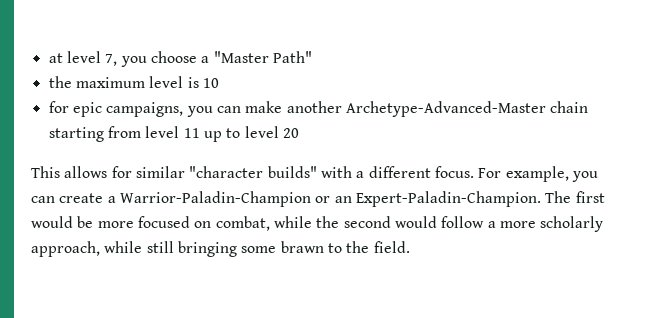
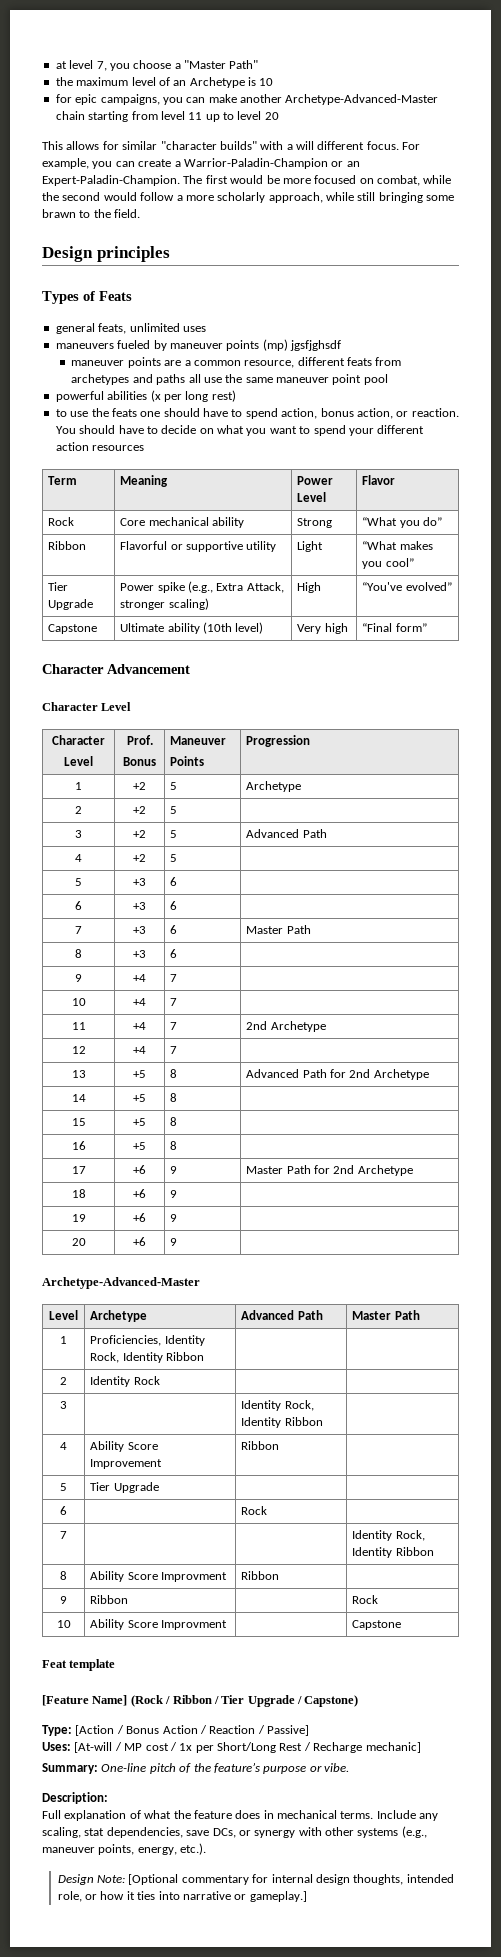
- the maximum level is 10
+ the maximum level of an Archetype is 10
- This allows for similar "character builds" with a different focus.
+ This allows for similar "character builds" with a will different focus.
+ Design principles
+ Types of Feats
+ general feats, unlimited uses
+ maneuvers fueled by maneuver points (mp) jgsfjghsdf
+ maneuver points are a common resource, different feats from archetypes and paths all use the same maneuver point pool
+ powerful abilities (x per long rest)
+ to use the feats one should have to spend action, bonus action, or reaction. You should have to decide on what you want to spend your different action resources
+ Term | Meaning | Power Level | Flavor
+ Rock | Core mechanical ability | Strong | “What you do”
+ Ribbon | Flavorful or supportive utility | Light | “What makes you cool”
+ Tier Upgrade | Power spike (e.g., Extra Attack, stronger scaling) | High | “You've evolved”
+ Capstone | Ultimate ability (10th level) | Very high | “Final form”
+ Character Advancement
+ Character Level
+ Character
+ Level | Prof.
+ Bonus | Maneuver
+ Points | Progression
+ 1 | +2 | 5 | Archetype
+ 2 | +2 | 5 |
+ 3 | +2 | 5 | Advanced Path
+ 4 | +2 | 5 |
+ 5 | +3 | 6 |
+ 6 | +3 | 6 |
+ 7 | +3 | 6 | Master Path
+ 8 | +3 | 6 |
+ 9 | +4 | 7 |
+ 10 | +4 | 7 |
+ 11 | +4 | 7 | 2nd Archetype
+ 12 | +4 | 7 |
+ 13 | +5 | 8 | Advanced Path for 2nd Archetype
+ 14 | +5 | 8 |
+ 15 | +5 | 8 |
+ 16 | +5 | 8 |
+ 17 | +6 | 9 | Master Path for 2nd Archetype
+ 18 | +6 | 9 |
+ 19 | +6 | 9 |
+ 20 | +6 | 9 |
+ Archetype-Advanced-Master
+ Level | Archetype | Advanced Path | Master Path
+ 1 | Proficiencies, Identity Rock, Identity Ribbon | |
+ 2 | Identity Rock | |
+ 3 | | Identity Rock, Identity Ribbon |
+ 4 | Ability Score Improvement | Ribbon |
+ 5 | Tier Upgrade | |
+ 6 | | Rock |
+ 7 | | | Identity Rock, Identity Ribbon
+ 8 | Ability Score Improvment | Ribbon |
+ 9 | Ribbon | | Rock
+ 10 | Ability Score Improvment | | Capstone
+ Feat template
+ [Feature Name] (Rock / Ribbon / Tier Upgrade / Capstone)
+ Type: [Action / Bonus Action / Reaction / Passive]
+ Uses: [At-will / MP cost / 1x per Short/Long Rest / Recharge mechanic]
+ Summary: One-line pitch of the feature’s purpose or vibe.
+ Description:
+ Full explanation of what the feature does in mechanical terms. Include any scaling, stat dependencies, save DCs, or synergy with other systems (e.g., maneuver points, energy, etc.).
+ Design Note: [Optional commentary for internal design thoughts, intended role, or how it ties into narrative or gameplay.]

